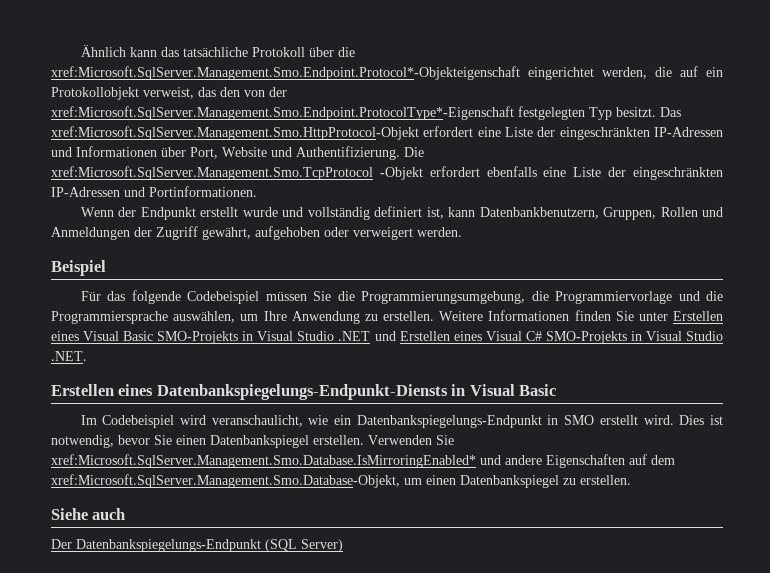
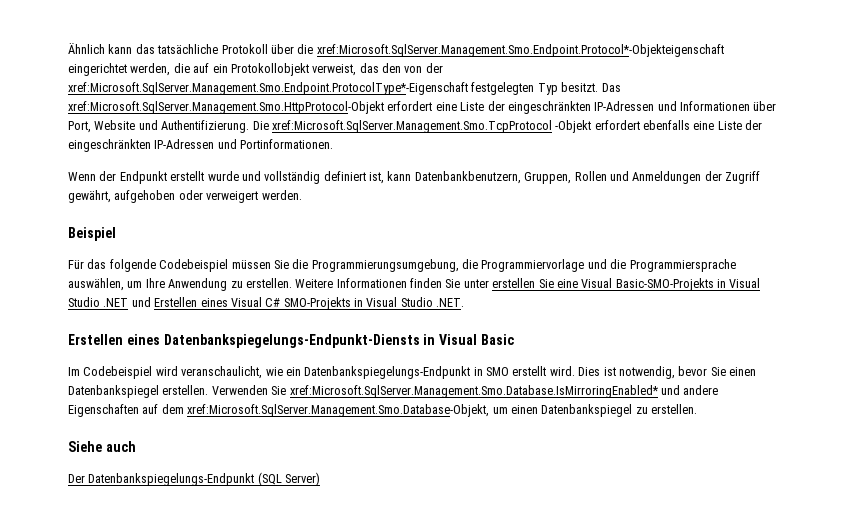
- Weitere Informationen finden Sie unter Erstellen eines Visual Basic SMO-Projekts in Visual Studio .NET und Erstellen eines Visual C# SMO-Projekts in Visual Studio .NET.
+ Weitere Informationen finden Sie unter erstellen Sie eine Visual Basic-SMO-Projekts in Visual Studio .NET und Erstellen eines Visual C# SMO-Projekts in Visual Studio .NET.

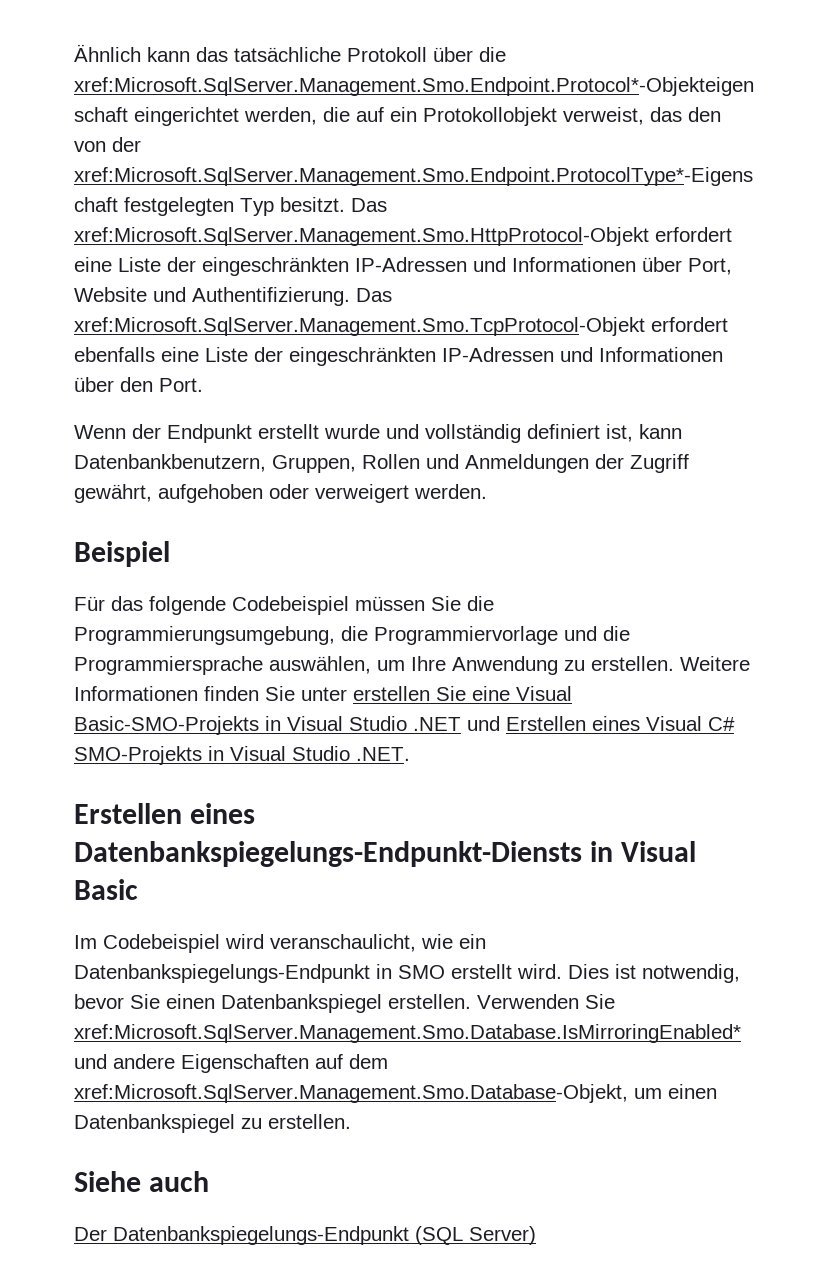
- Die xref:Microsoft.SqlServer.Management.Smo.TcpProtocol -Objekt erfordert ebenfalls eine Liste der eingeschränkten IP-Adressen und Portinformationen.
+ Das xref:Microsoft.SqlServer.Management.Smo.TcpProtocol-Objekt erfordert ebenfalls eine Liste der eingeschränkten IP-Adressen und Informationen über den Port.

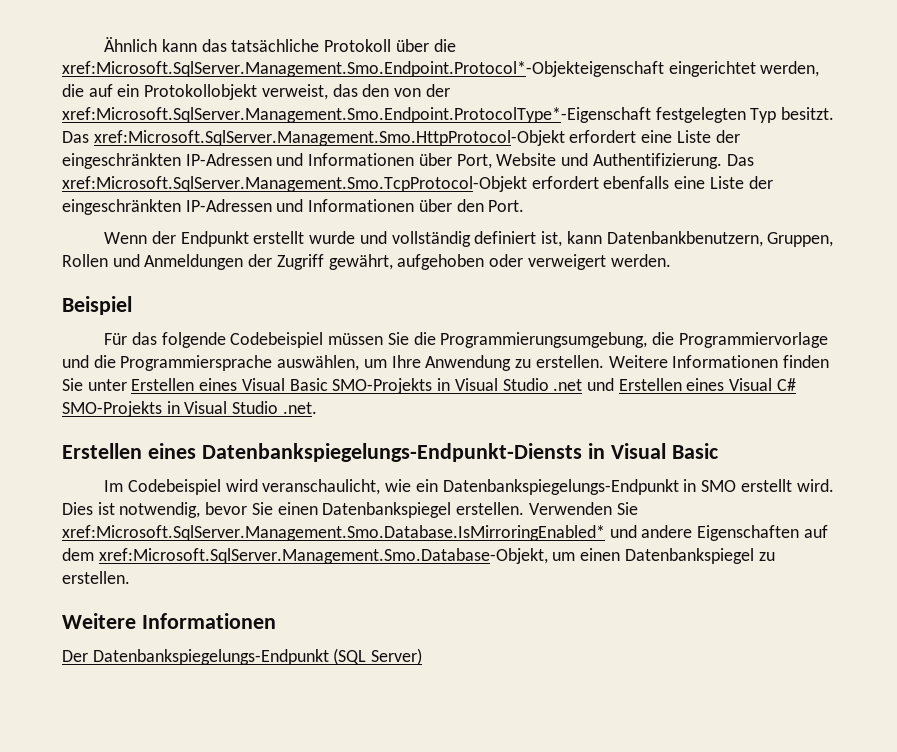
- Weitere Informationen finden Sie unter erstellen Sie eine Visual Basic-SMO-Projekts in Visual Studio .NET und Erstellen eines Visual C# SMO-Projekts in Visual Studio .NET.
+ Weitere Informationen finden Sie unter Erstellen eines Visual Basic SMO-Projekts in Visual Studio .net und Erstellen eines Visual C# SMO-Projekts in Visual Studio .net.
  Verwenden Sie xref:Microsoft.SqlServer.Management.Smo.Database.IsMirroringEnabled* und andere Eigenschaften auf dem xref:Microsoft.SqlServer.Management.Smo.Database-Objekt, um einen Datenbankspiegel zu erstellen.
- Siehe auch
+ Weitere Informationen

